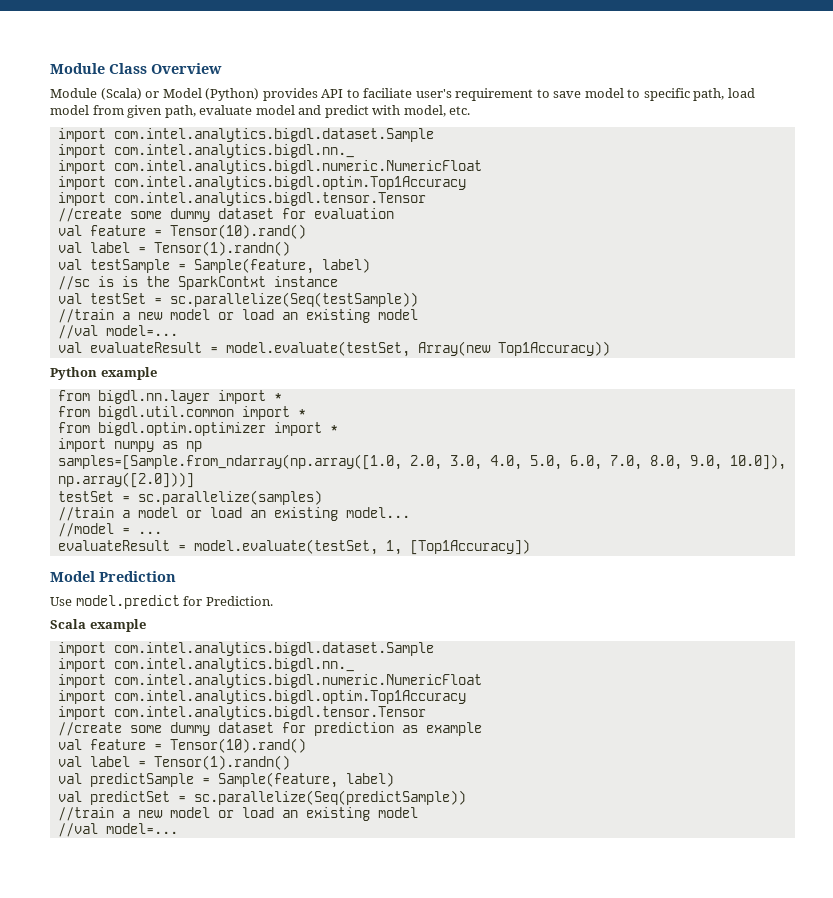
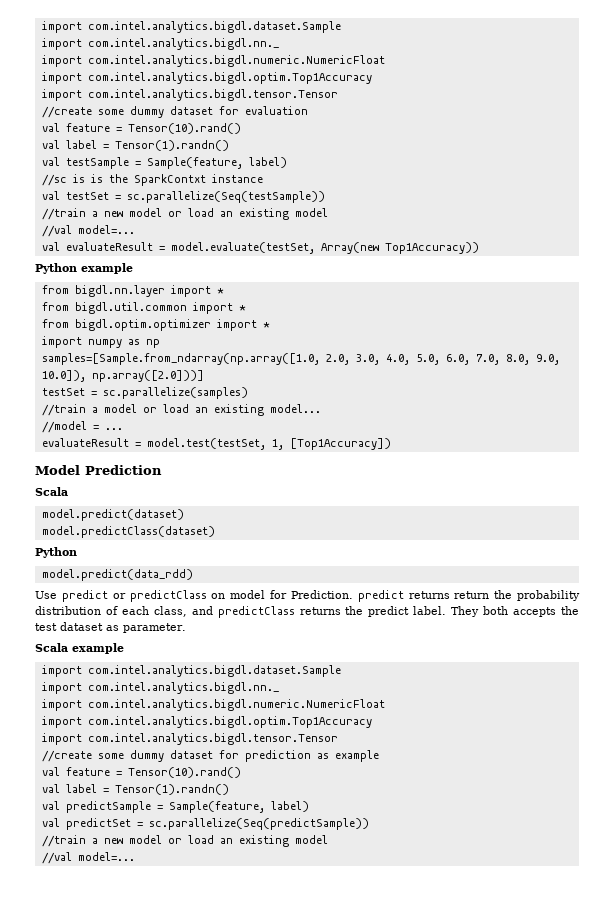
- Module Class Overview
- Module (Scala) or Model (Python) provides API to faciliate user's requirement to save model to specific path, load model from given path, evaluate model and predict with model, etc.
- evaluateResult = model.evaluate(testSet, 1, [Top1Accuracy])
+ evaluateResult = model.test(testSet, 1, [Top1Accuracy])
  Model Prediction
- Use model.predict for Prediction.
+ Scala
+ model.predict(dataset)
+ model.predictClass(dataset)
+ Python
+ model.predict(data_rdd)
+ Use predict or predictClass on model for Prediction. predict returns return the probability distribution of each class, and predictClass returns the predict label. They both accepts the test dataset as parameter.

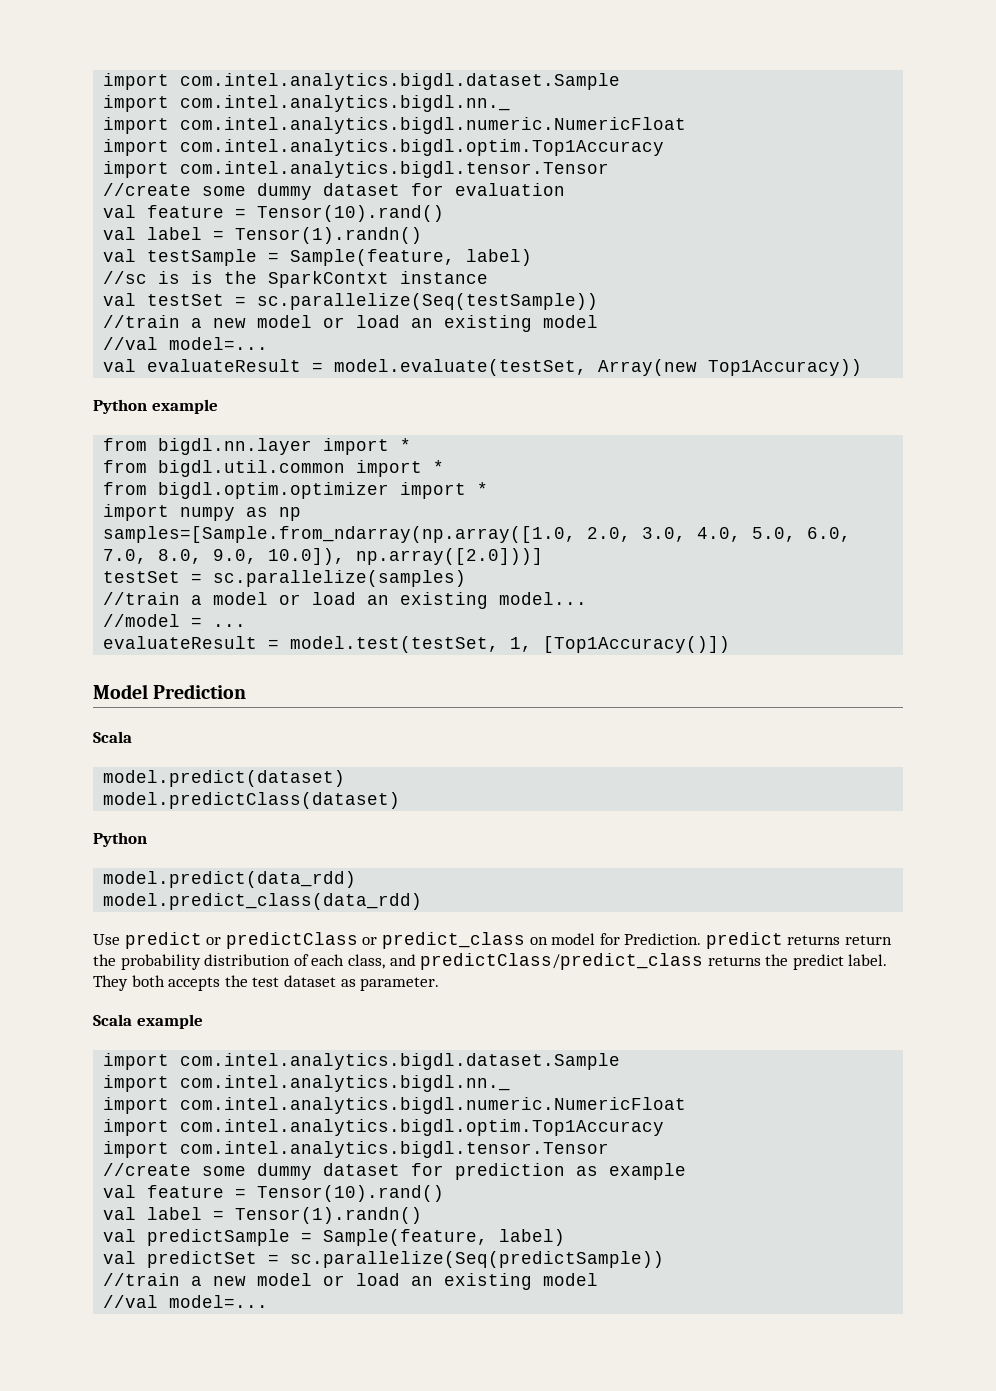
- evaluateResult = model.test(testSet, 1, [Top1Accuracy])
+ evaluateResult = model.test(testSet, 1, [Top1Accuracy()])
+ model.predict_class(data_rdd)
- Use predict or predictClass on model for Prediction. predict returns return the probability distribution of each class, and predictClass returns the predict label.
+ Use predict or predictClass or predict_class on model for Prediction. predict returns return the probability distribution of each class, and predictClass/predict_class returns the predict label.

